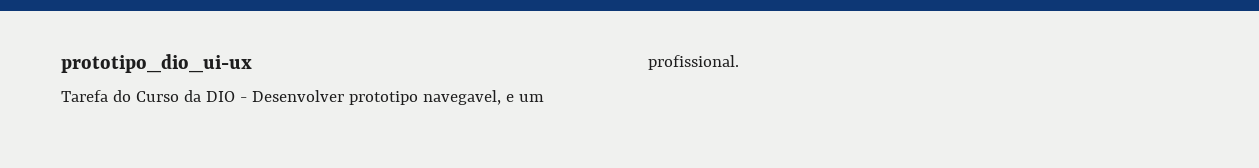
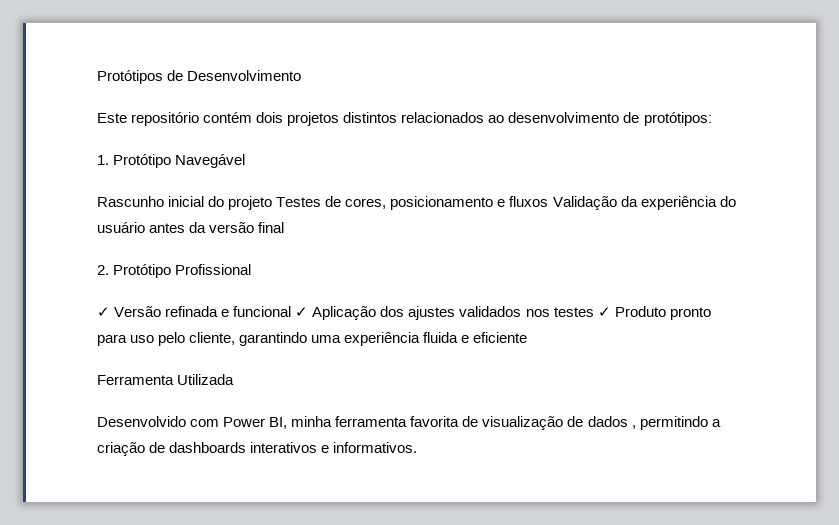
- prototipo_dio_ui-ux
- Tarefa do Curso da DIO - Desenvolver prototipo navegavel, e um profissional.
+ Protótipos de Desenvolvimento
+ Este repositório contém dois projetos distintos relacionados ao desenvolvimento de protótipos:
+ 1. Protótipo Navegável
+ Rascunho inicial do projeto Testes de cores, posicionamento e fluxos Validação da experiência do usuário antes da versão final
+ 2. Protótipo Profissional
+ ✓ Versão refinada e funcional ✓ Aplicação dos ajustes validados nos testes ✓ Produto pronto para uso pelo cliente, garantindo uma experiência fluida e eficiente
+ Ferramenta Utilizada
+ Desenvolvido com Power BI, minha ferramenta favorita de visualização de dados , permitindo a criação de dashboards interativos e informativos.

